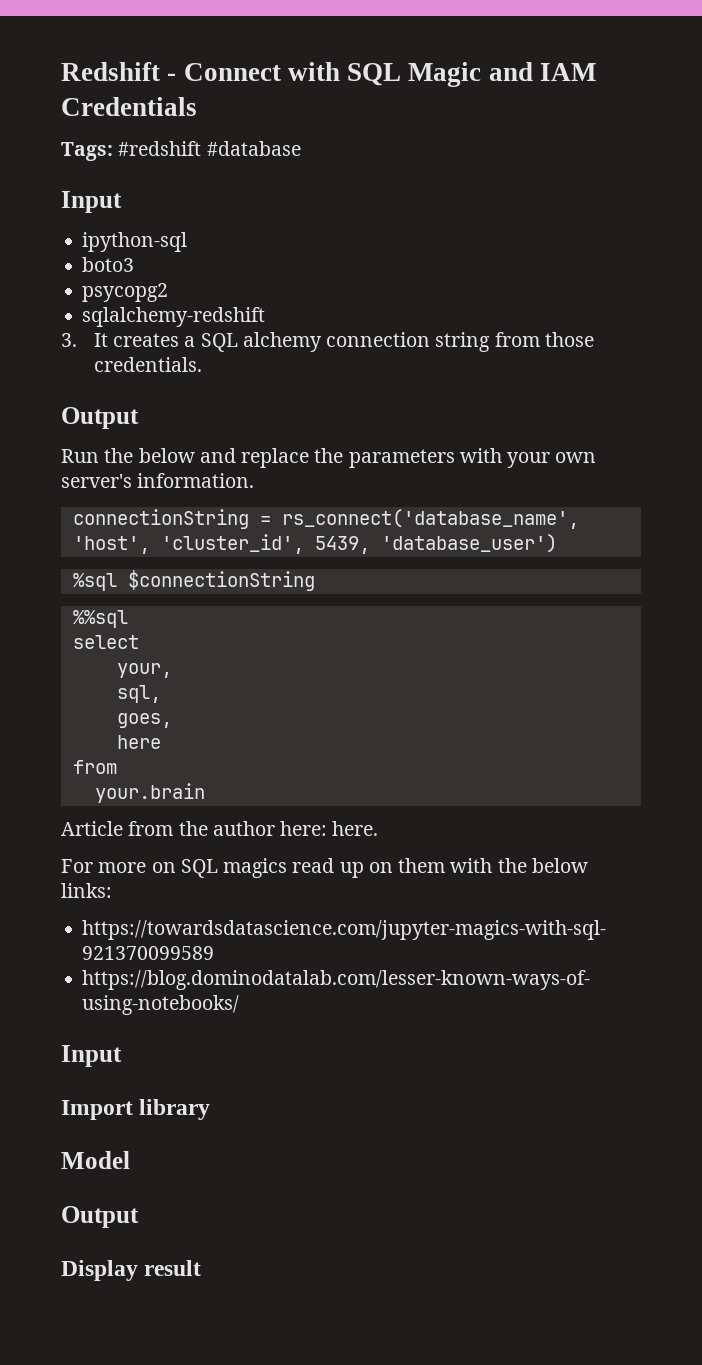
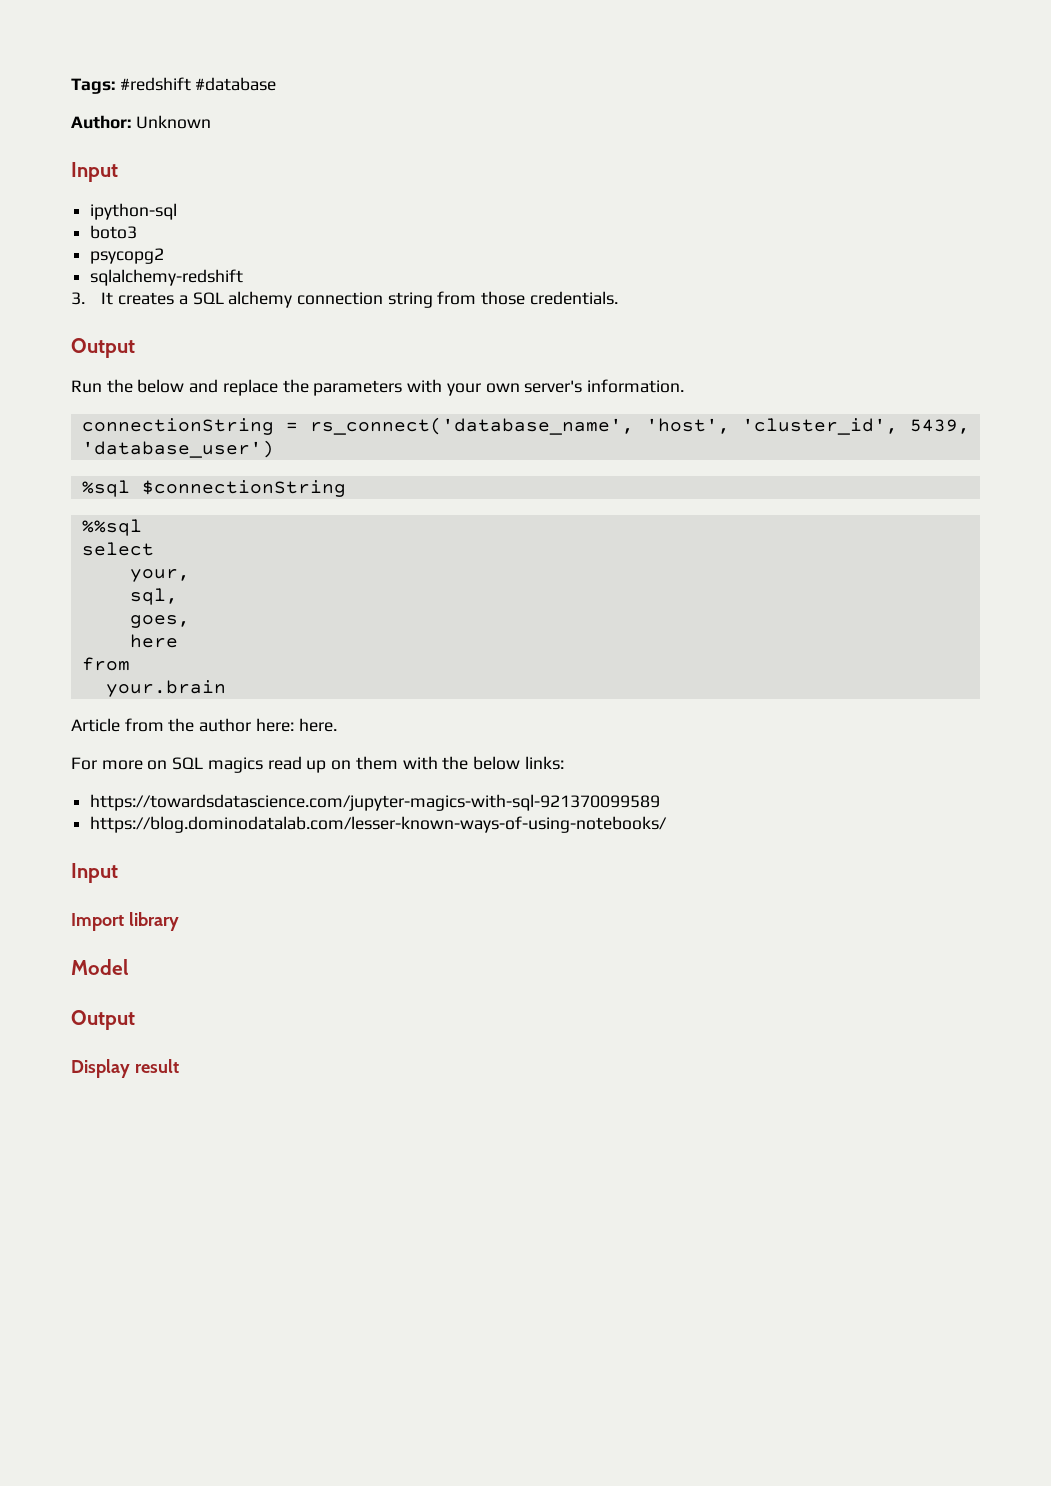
- Redshift - Connect with SQL Magic and IAM Credentials
+ Author: Unknown

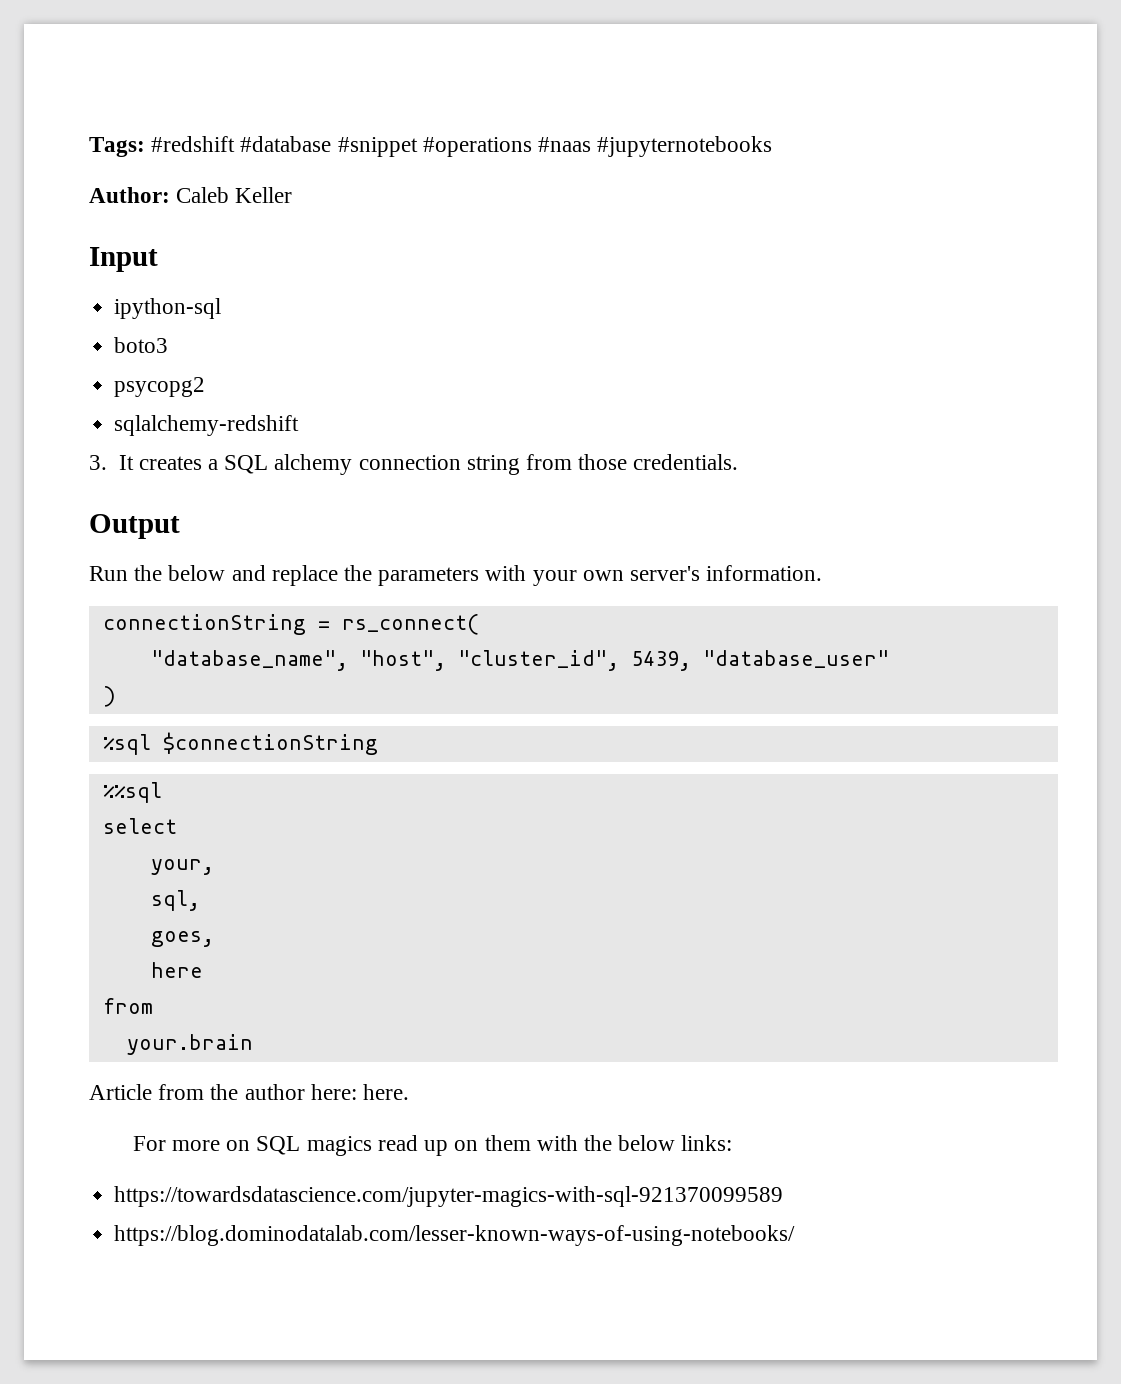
- Tags: #redshift #database
+ Tags: #redshift #database #snippet #operations #naas #jupyternotebooks
- Author: Unknown
+ Author: Caleb Keller
- connectionString = rs_connect('database_name', 'host', 'cluster_id', 5439, 'database_user')
+ connectionString = rs_connect(
+ "database_name", "host", "cluster_id", 5439, "database_user"
+ )
  https://blog.dominodatalab.com/lesser-known-ways-of-using-notebooks/
- Input
- Import library
- Model
- Output
- Display result

